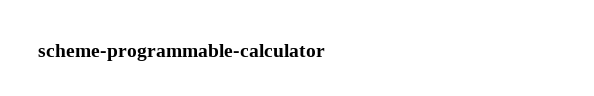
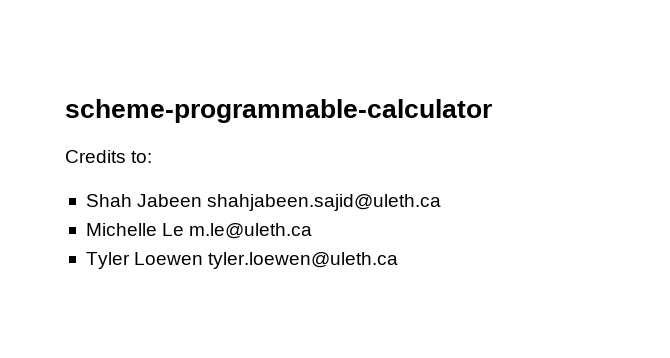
+ Credits to:
+ Shah Jabeen shahjabeen.sajid@uleth.ca
+ Michelle Le m.le@uleth.ca
+ Tyler Loewen tyler.loewen@uleth.ca

